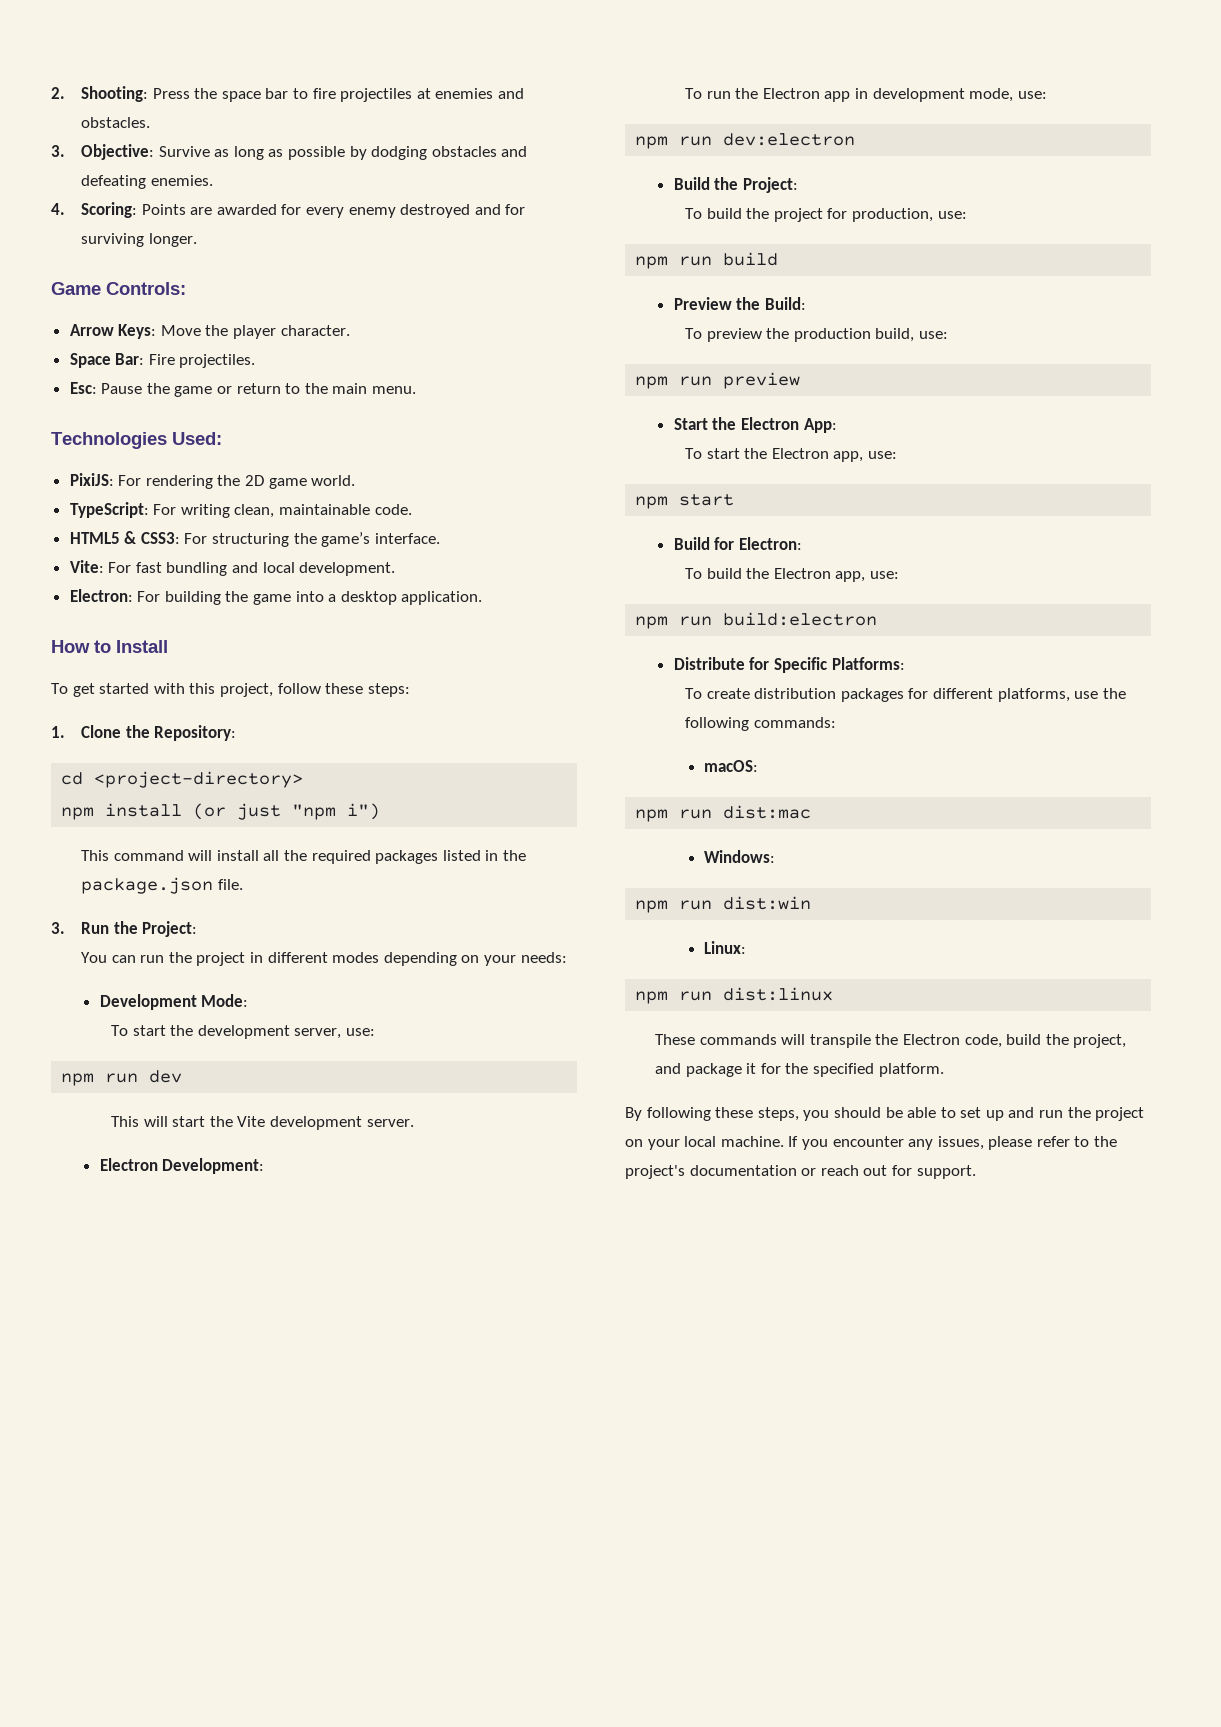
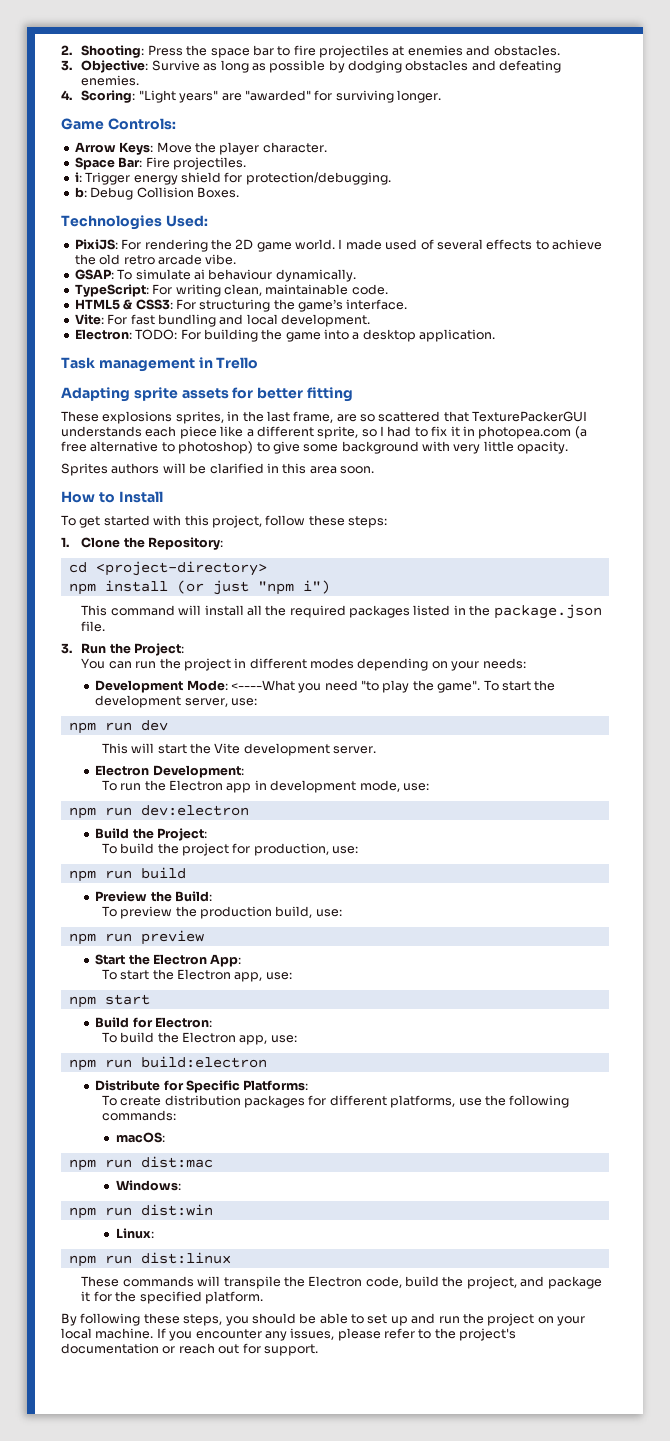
- 4. Scoring: Points are awarded for every enemy destroyed and for surviving longer.
+ 4. Scoring: "Light years" are "awarded" for surviving longer.
- Esc: Pause the game or return to the main menu.
+ i: Trigger energy shield for protection/debugging.
+ b: Debug Collision Boxes.
+ I made used of several effects to achieve the old retro arcade vibe.
+ GSAP: To simulate ai behaviour dynamically.
- Electron: For building the game into a desktop application.
+ Electron: TODO: For building the game into a desktop application.
+ Task management in Trello
+ Adapting sprite assets for better fitting
+ These explosions sprites, in the last frame, are so scattered that TexturePackerGUI understands each piece like a different sprite, so I had to fix it in photopea.com (a free alternative to photoshop) to give some background with very little opacity.
+ Sprites authors will be clarified in this area soon.
- Development Mode:
- To start the development server, use:
+ Development Mode: <----What you need "to play the game". To start the development server, use:

